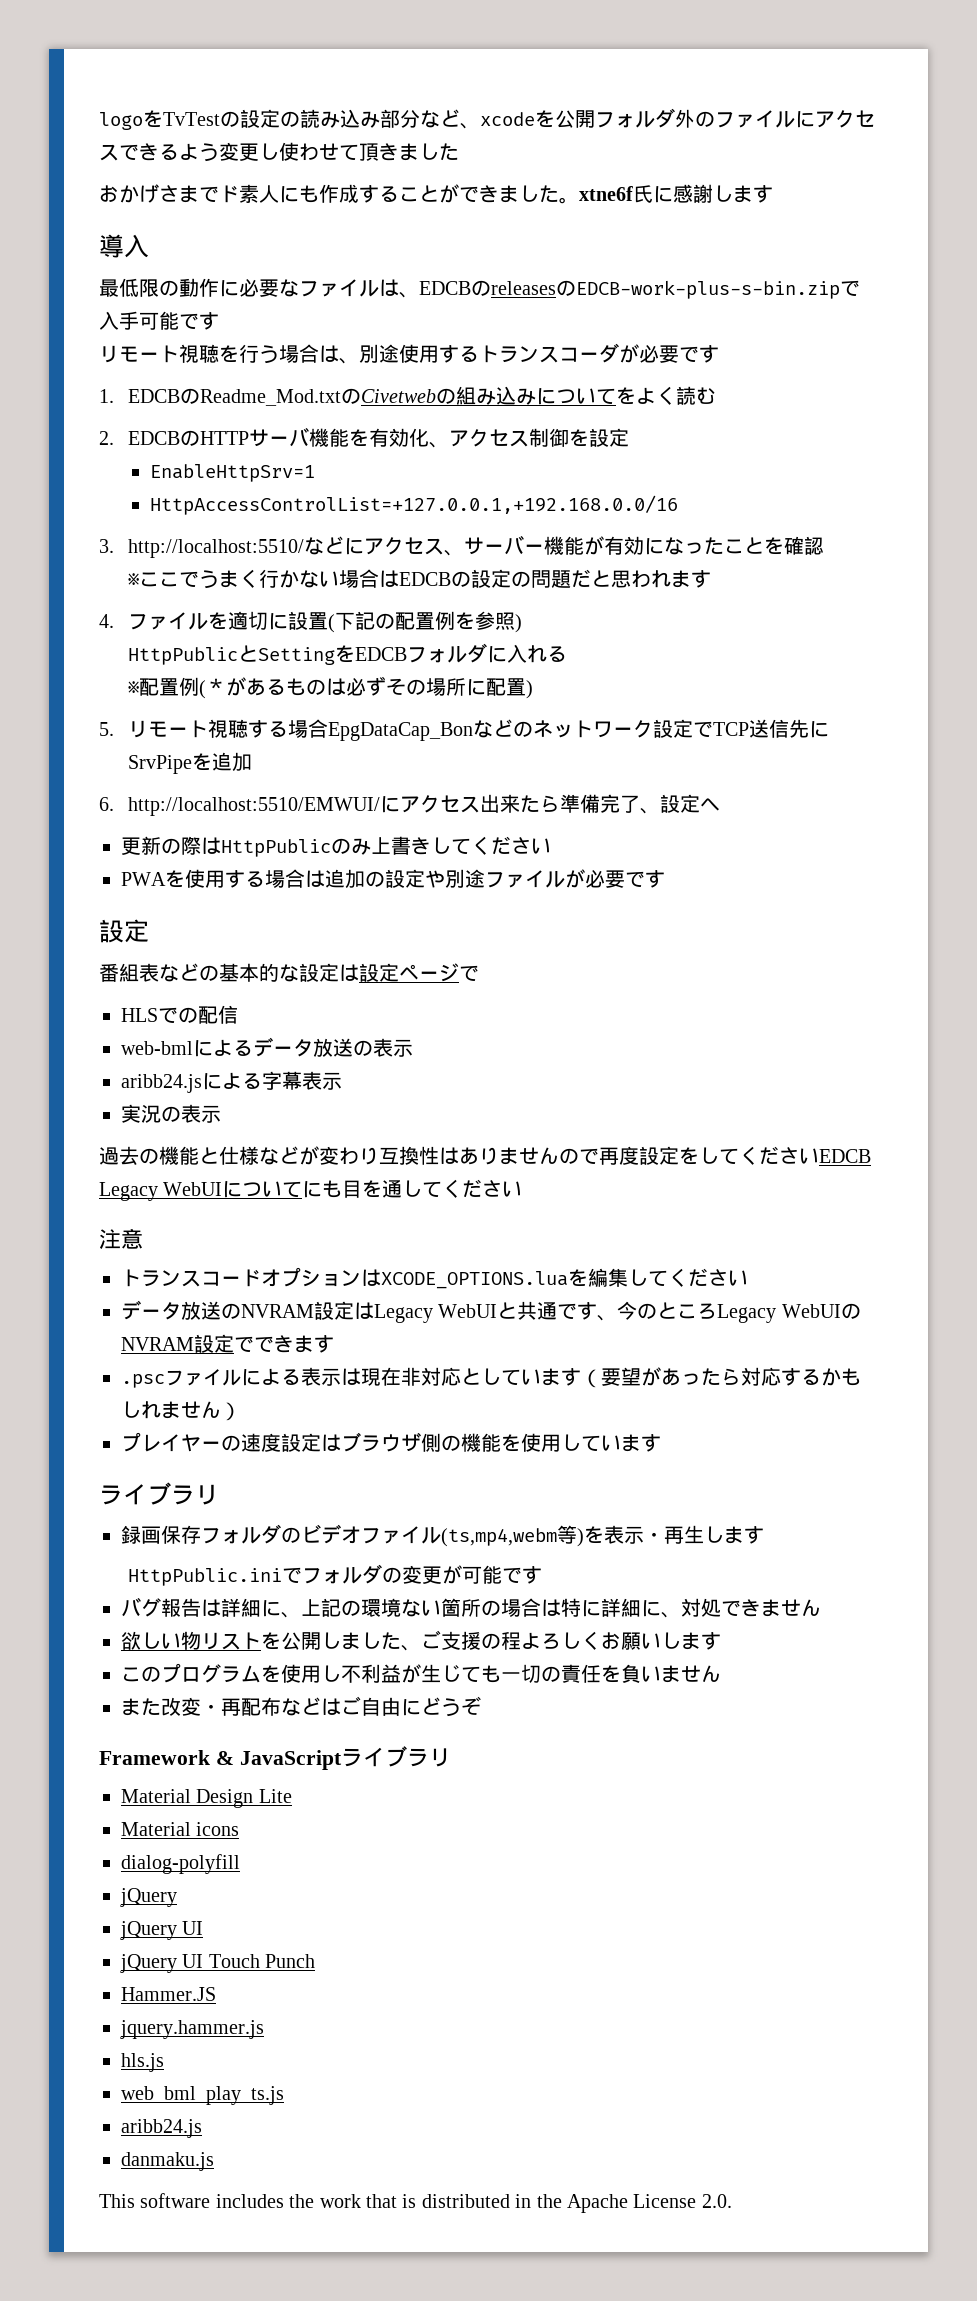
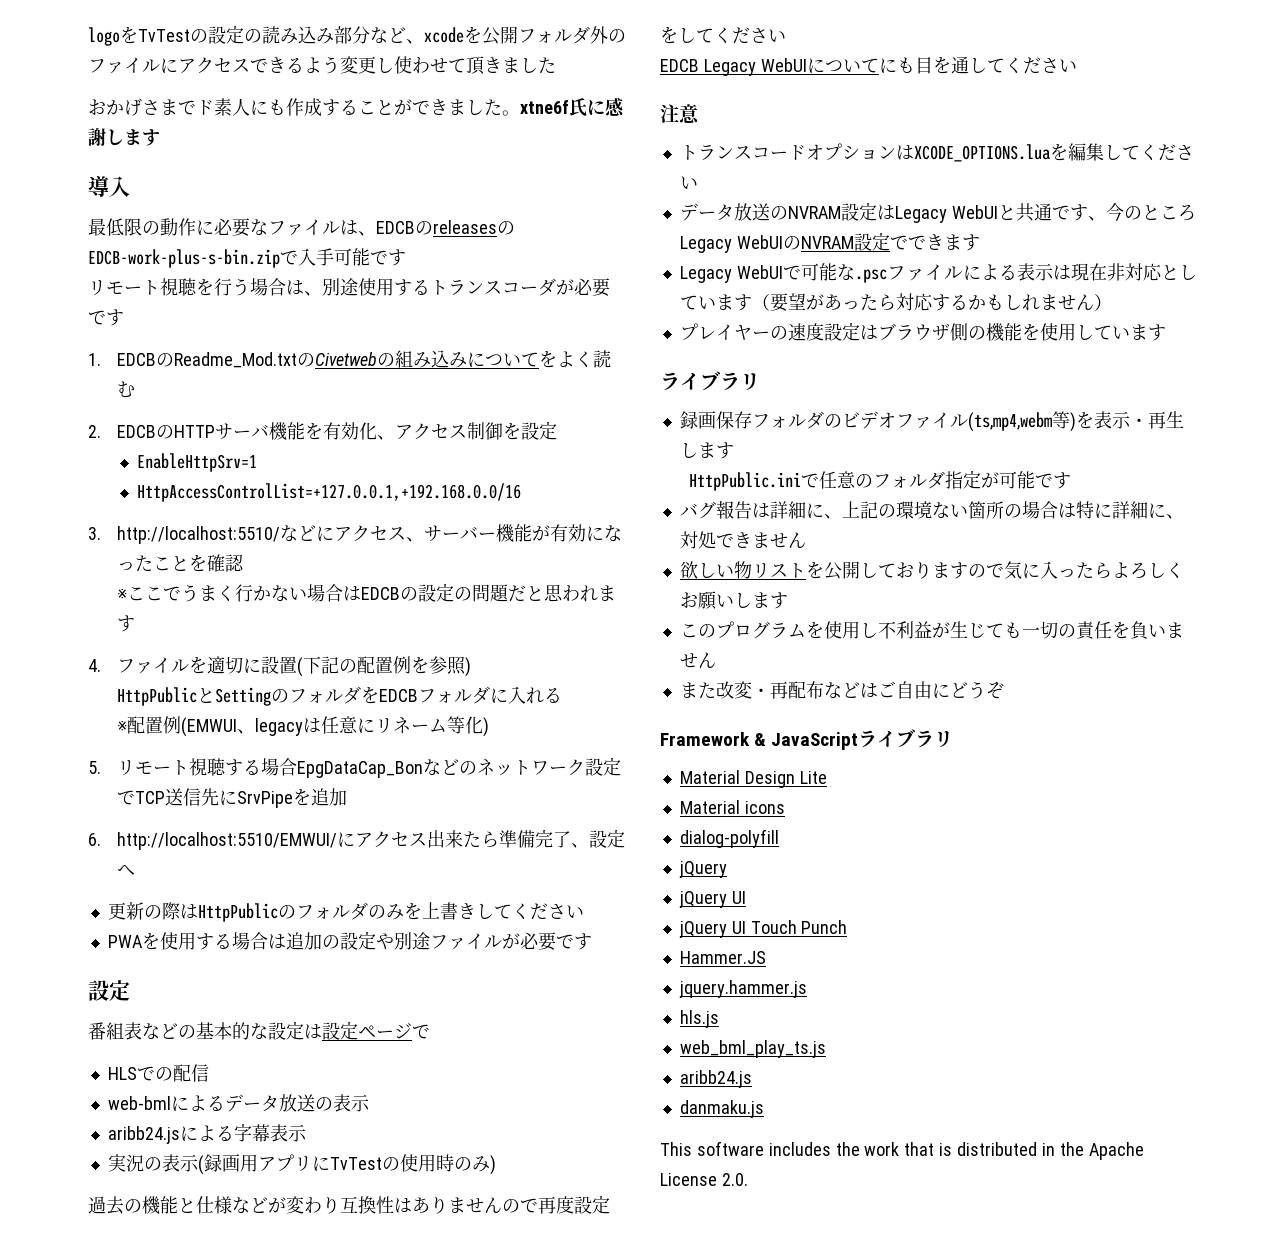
- HttpPublicとSettingをEDCBフォルダに入れる
+ HttpPublicとSettingのフォルダをEDCBフォルダに入れる
- ※配置例(＊があるものは必ずその場所に配置)
+ ※配置例(EMWUI、legacyは任意にリネーム等化)
- 更新の際はHttpPublicのみ上書きしてください
+ 更新の際はHttpPublicのフォルダのみを上書きしてください
- 実況の表示
+ 実況の表示(録画用アプリにTvTestの使用時のみ)
- 過去の機能と仕様などが変わり互換性はありませんので再度設定をしてくださいEDCB Legacy WebUIについてにも目を通してください
+ 過去の機能と仕様などが変わり互換性はありませんので再度設定をしてください
+ EDCB Legacy WebUIについてにも目を通してください
- .pscファイルによる表示は現在非対応としています（要望があったら対応するかもしれません）
+ Legacy WebUIで可能な.pscファイルによる表示は現在非対応としています（要望があったら対応するかもしれません）
- HttpPublic.iniでフォルダの変更が可能です
+ HttpPublic.iniで任意のフォルダ指定が可能です
- 欲しい物リストを公開しました、ご支援の程よろしくお願いします
+ 欲しい物リストを公開しておりますので気に入ったらよろしくお願いします

